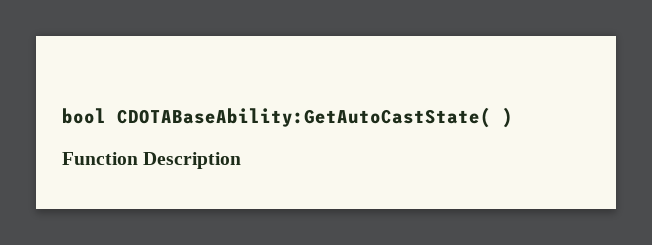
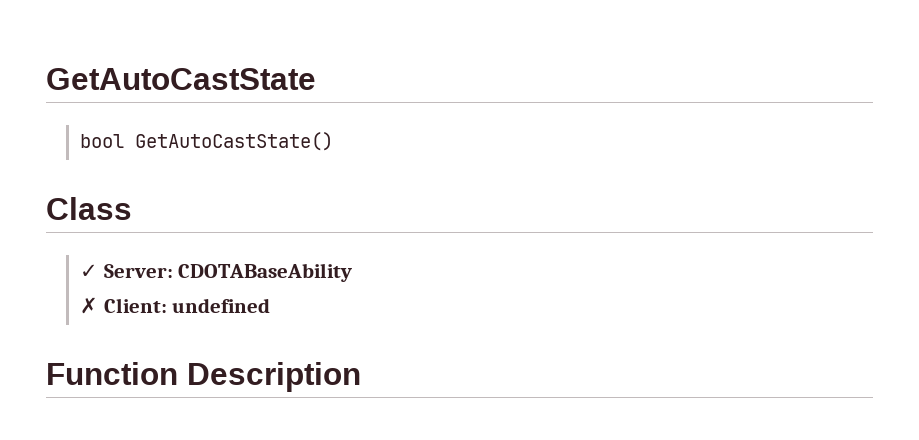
- bool CDOTABaseAbility:GetAutoCastState( )
+ GetAutoCastState
+ bool GetAutoCastState()
+ Class
+ ✓ Server: CDOTABaseAbility
+ ✗ Client: undefined

